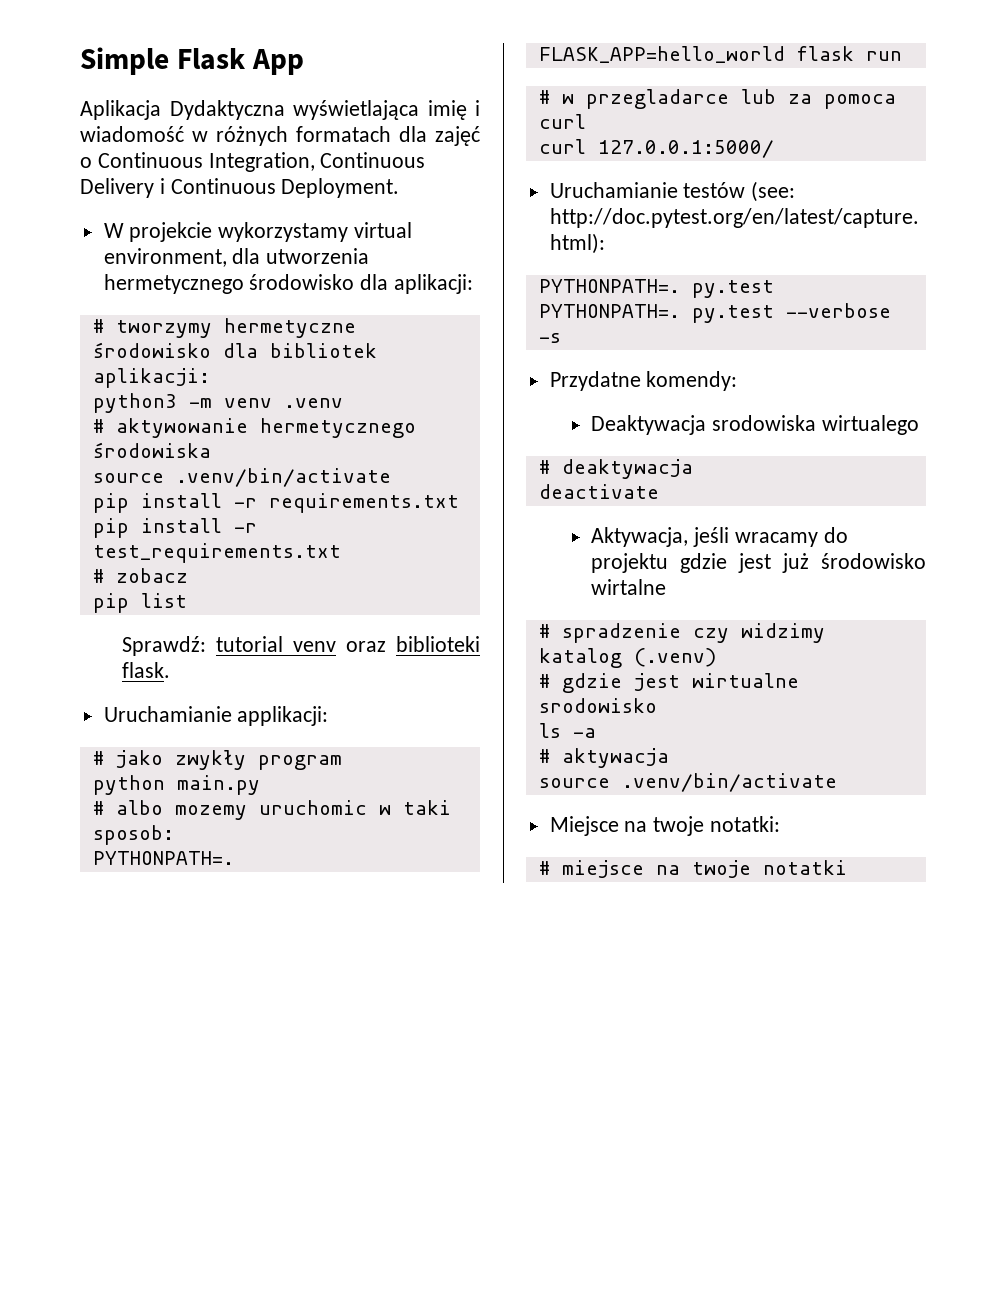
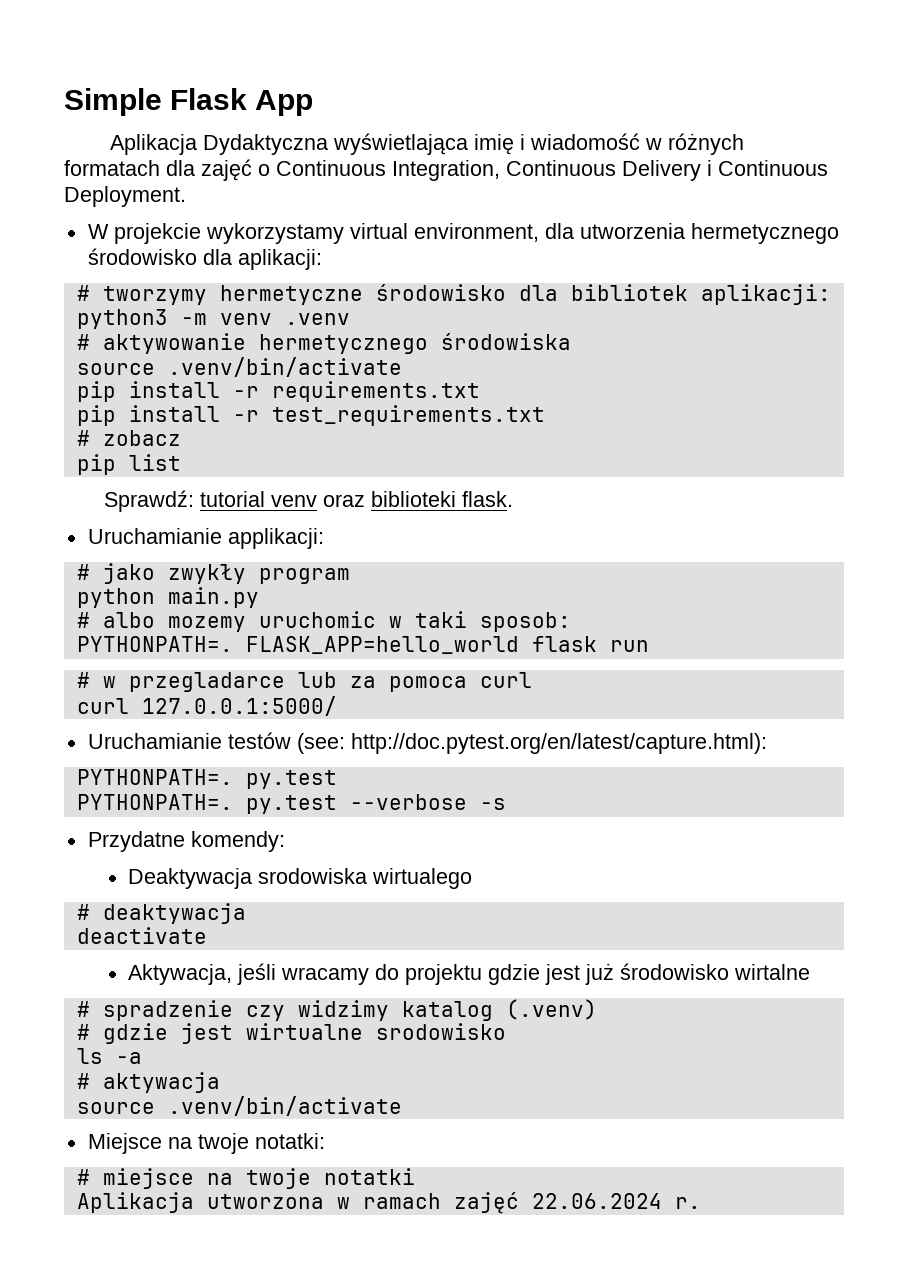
+ Aplikacja utworzona w ramach zajęć 22.06.2024 r.

